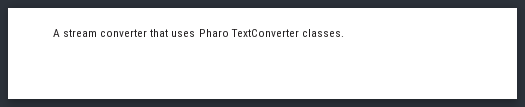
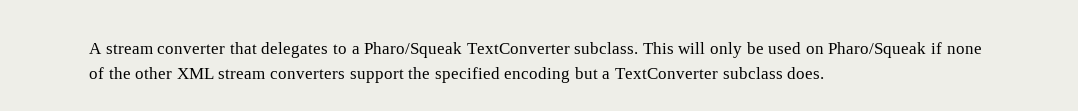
- A stream converter that uses Pharo TextConverter classes.
+ A stream converter that delegates to a Pharo/Squeak TextConverter subclass. This will only be used on Pharo/Squeak if none of the other XML stream converters support the specified encoding but a TextConverter subclass does.

